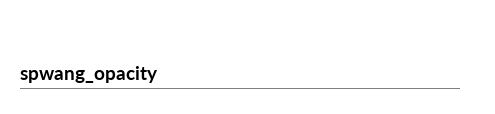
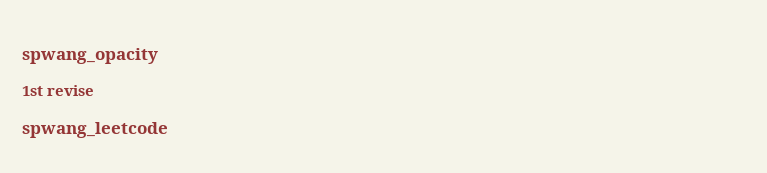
+ 1st revise
+ spwang_leetcode

